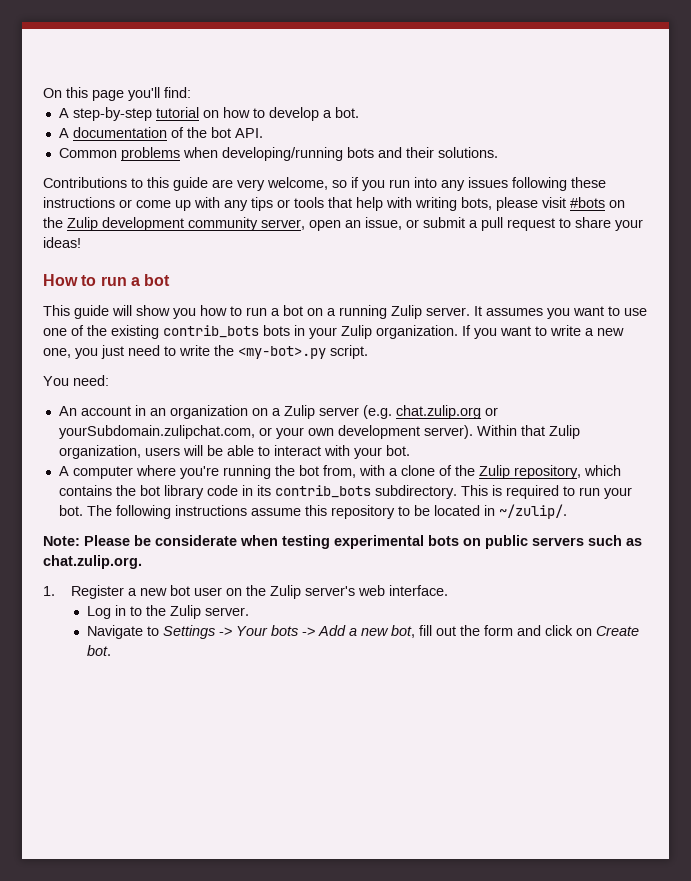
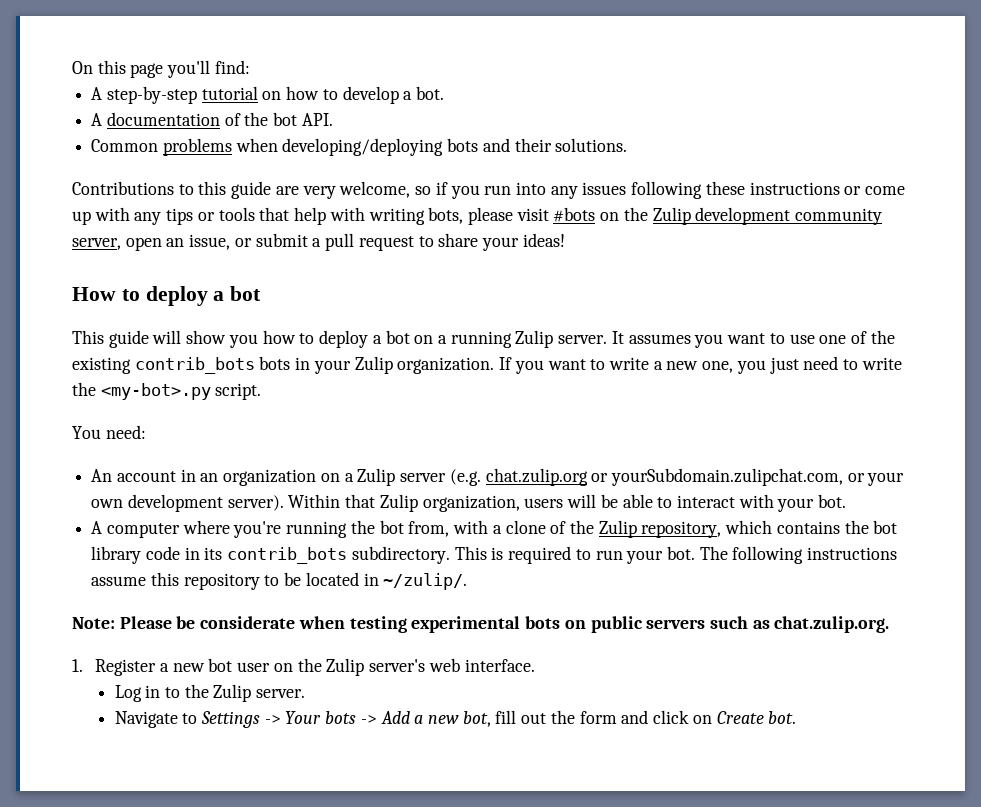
- Common problems when developing/running bots and their solutions.
+ Common problems when developing/deploying bots and their solutions.
- How to run a bot
+ How to deploy a bot
- This guide will show you how to run a bot on a running Zulip server.
+ This guide will show you how to deploy a bot on a running Zulip server.

